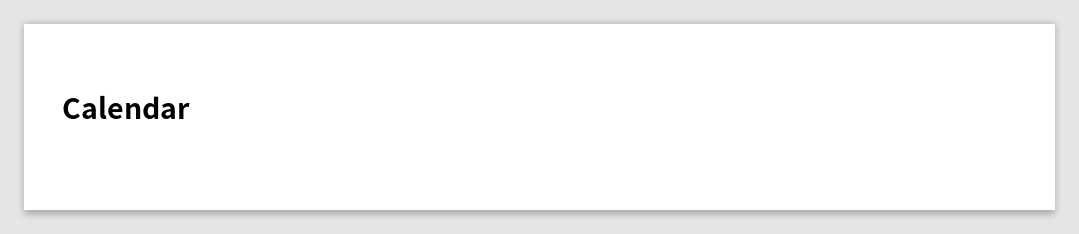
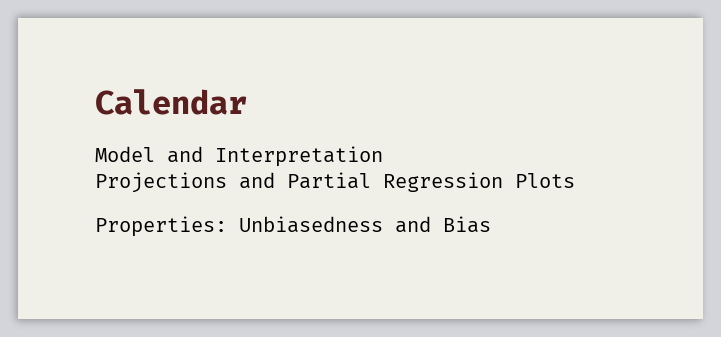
+ Model and Interpretation
+ Projections and Partial Regression Plots
+ Properties: Unbiasedness and Bias

